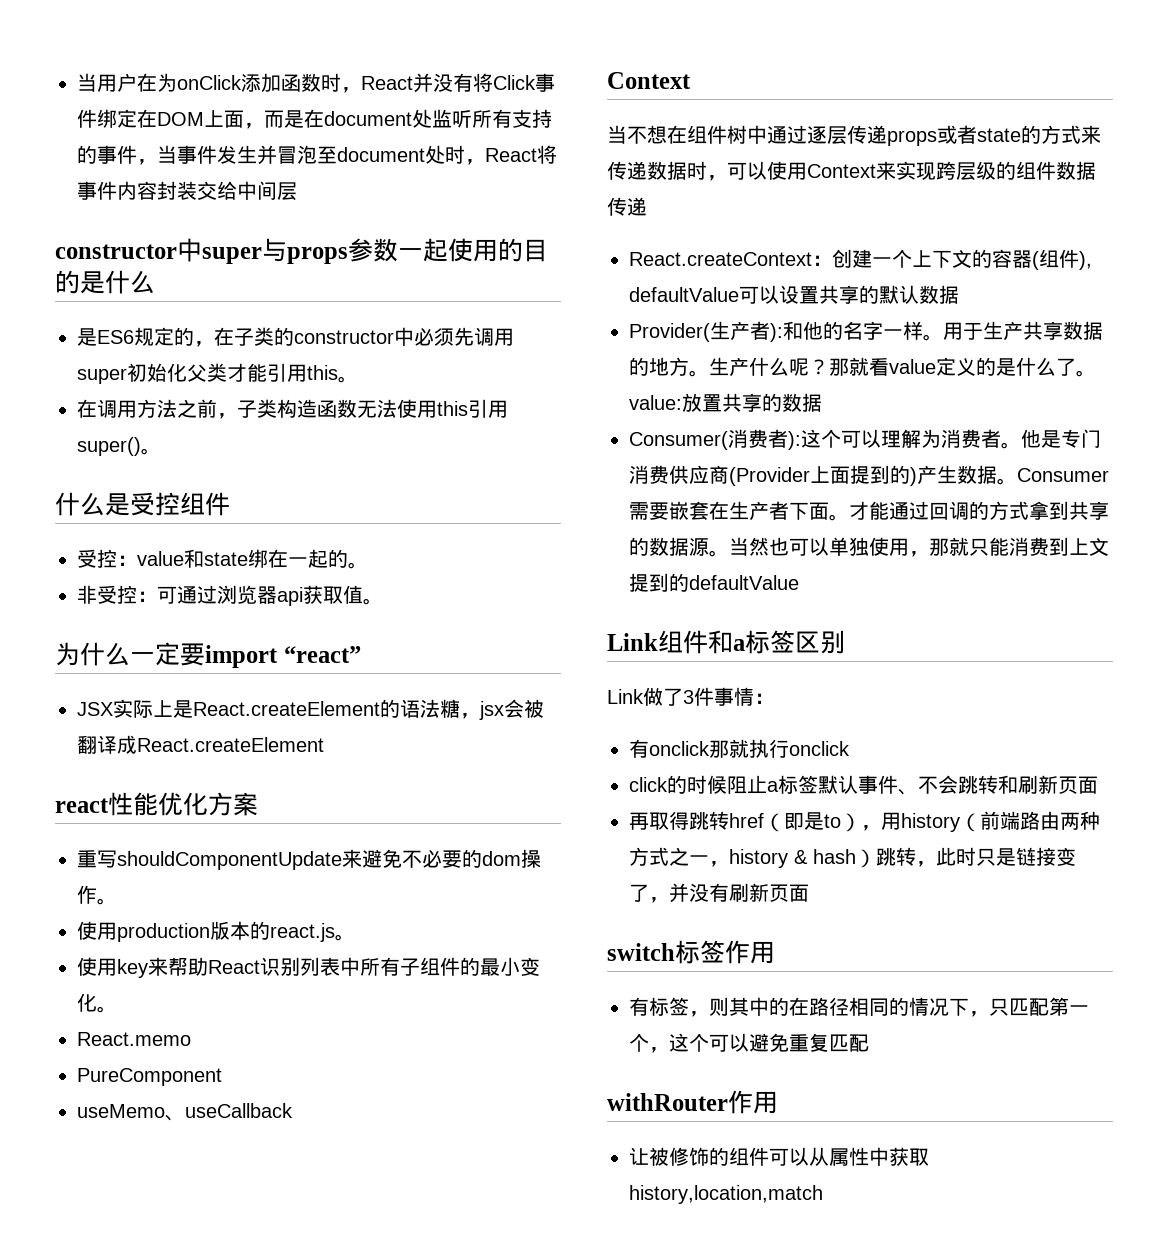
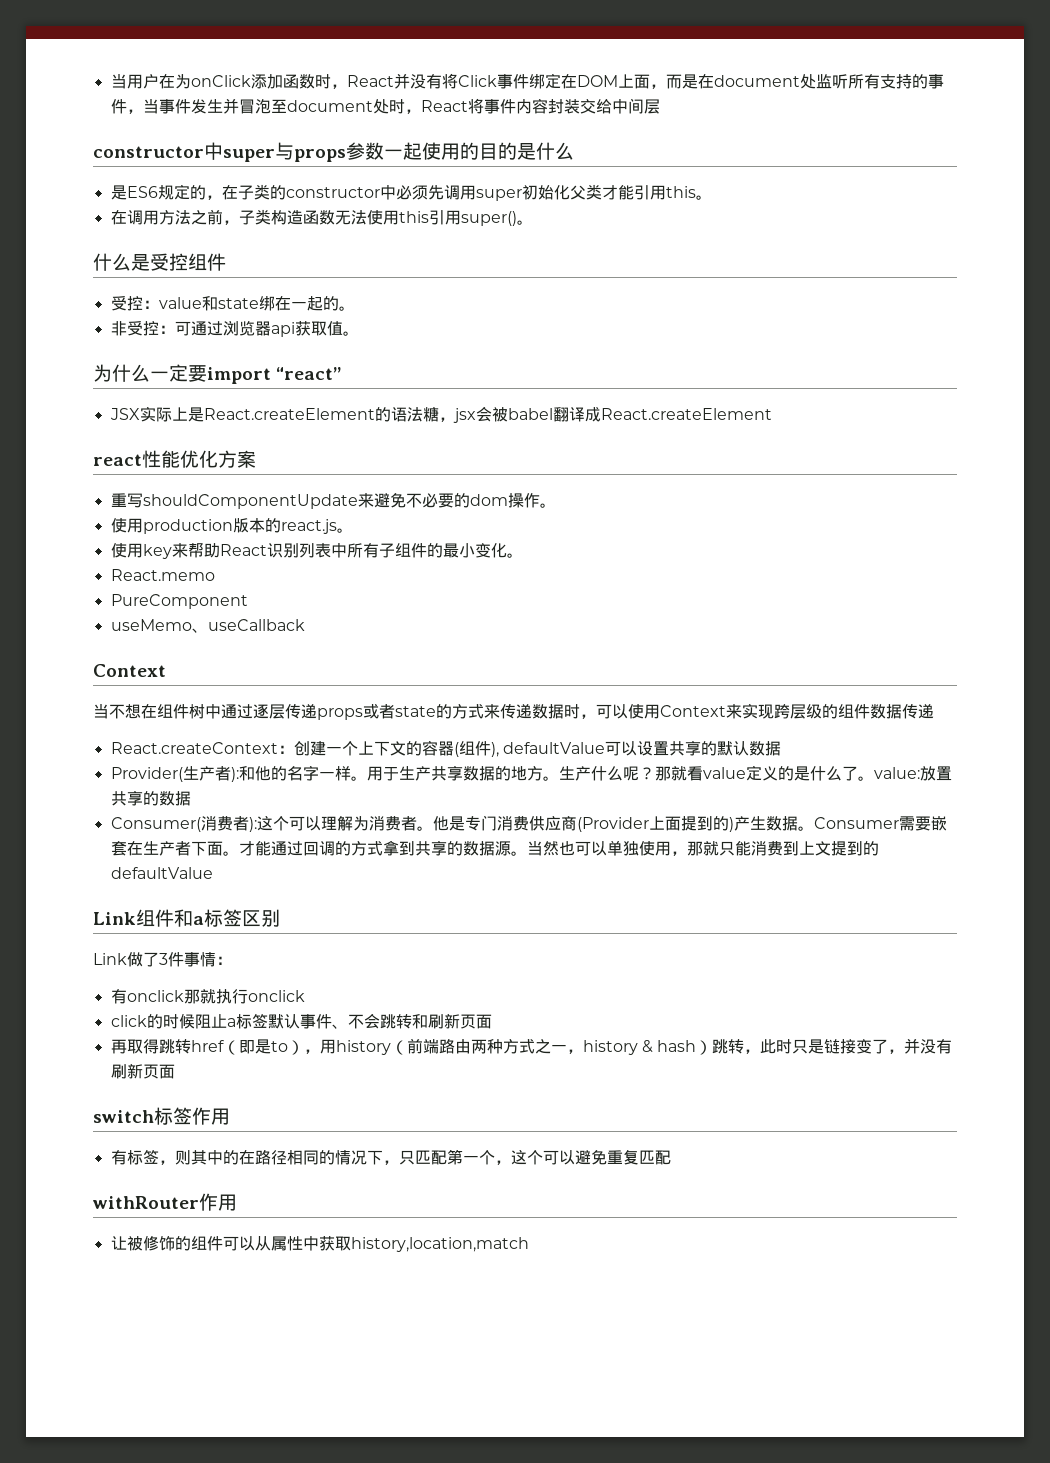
- JSX实际上是React.createElement的语法糖，jsx会被翻译成React.createElement
+ JSX实际上是React.createElement的语法糖，jsx会被babel翻译成React.createElement

